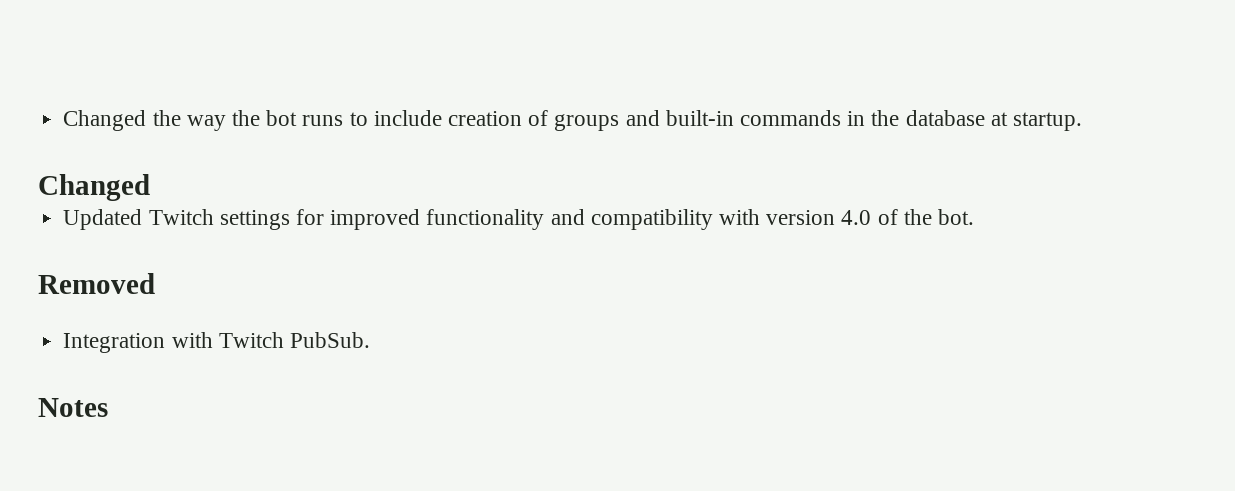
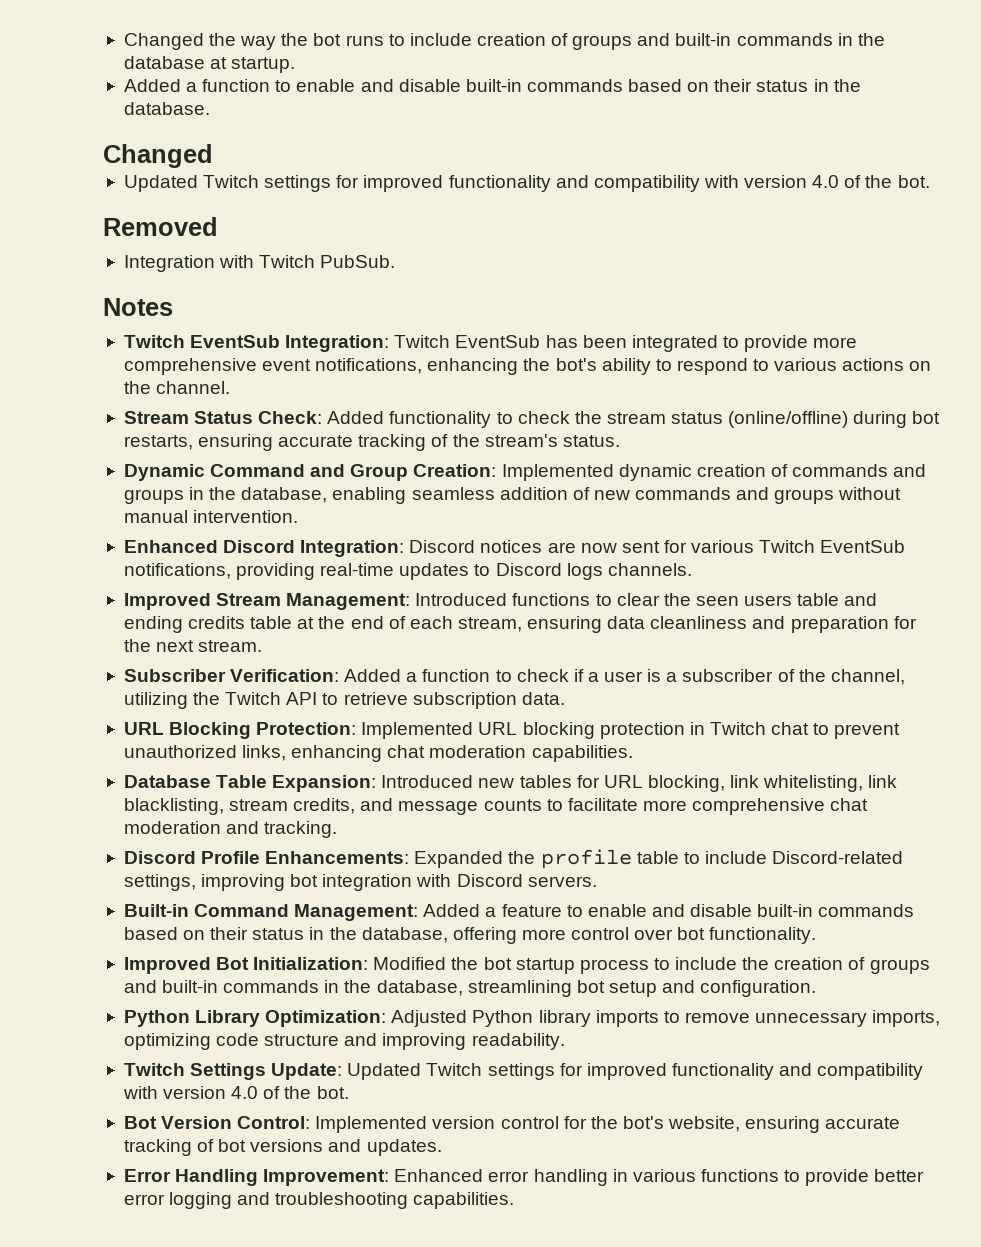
+ Added a function to enable and disable built-in commands based on their status in the database.
+ Twitch EventSub Integration: Twitch EventSub has been integrated to provide more comprehensive event notifications, enhancing the bot's ability to respond to various actions on the channel.
+ Stream Status Check: Added functionality to check the stream status (online/offline) during bot restarts, ensuring accurate tracking of the stream's status.
+ Dynamic Command and Group Creation: Implemented dynamic creation of commands and groups in the database, enabling seamless addition of new commands and groups without manual intervention.
+ Enhanced Discord Integration: Discord notices are now sent for various Twitch EventSub notifications, providing real-time updates to Discord logs channels.
+ Improved Stream Management: Introduced functions to clear the seen users table and ending credits table at the end of each stream, ensuring data cleanliness and preparation for the next stream.
+ Subscriber Verification: Added a function to check if a user is a subscriber of the channel, utilizing the Twitch API to retrieve subscription data.
+ URL Blocking Protection: Implemented URL blocking protection in Twitch chat to prevent unauthorized links, enhancing chat moderation capabilities.
+ Database Table Expansion: Introduced new tables for URL blocking, link whitelisting, link blacklisting, stream credits, and message counts to facilitate more comprehensive chat moderation and tracking.
+ Discord Profile Enhancements: Expanded the profile table to include Discord-related settings, improving bot integration with Discord servers.
+ Built-in Command Management: Added a feature to enable and disable built-in commands based on their status in the database, offering more control over bot functionality.
+ Improved Bot Initialization: Modified the bot startup process to include the creation of groups and built-in commands in the database, streamlining bot setup and configuration.
+ Python Library Optimization: Adjusted Python library imports to remove unnecessary imports, optimizing code structure and improving readability.
+ Twitch Settings Update: Updated Twitch settings for improved functionality and compatibility with version 4.0 of the bot.
+ Bot Version Control: Implemented version control for the bot's website, ensuring accurate tracking of bot versions and updates.
+ Error Handling Improvement: Enhanced error handling in various functions to provide better error logging and troubleshooting capabilities.

